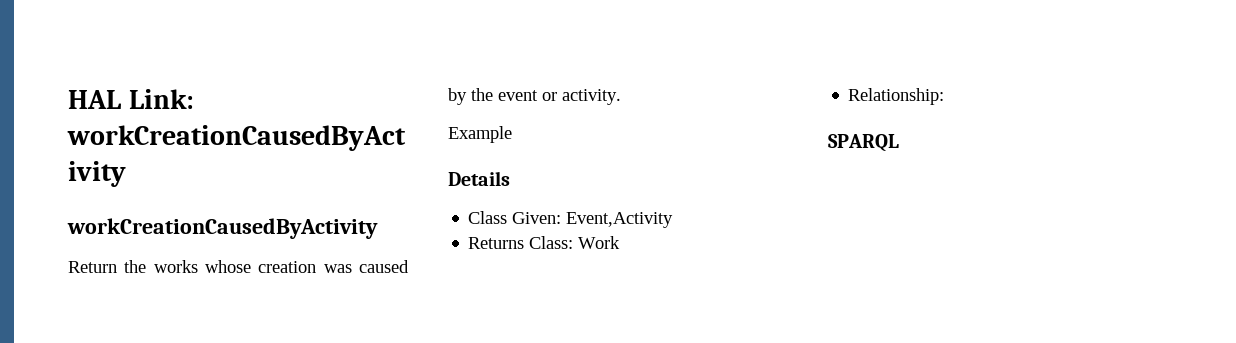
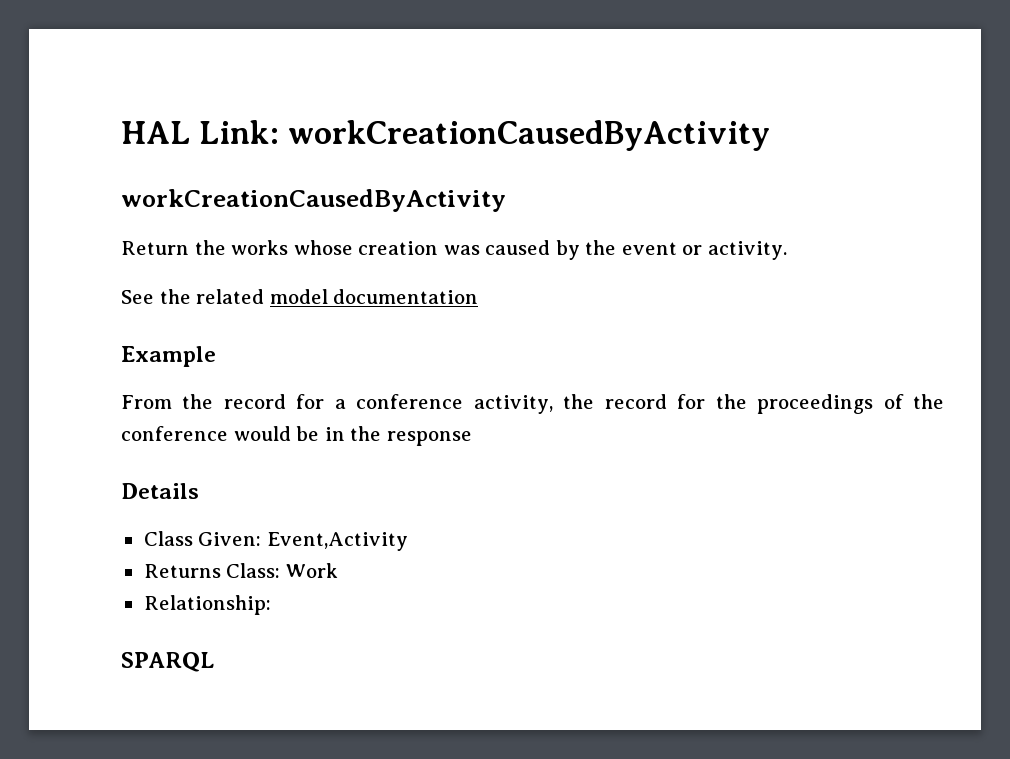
+ See the related model documentation
  Example
+ From the record for a conference activity, the record for the proceedings of the conference would be in the response

